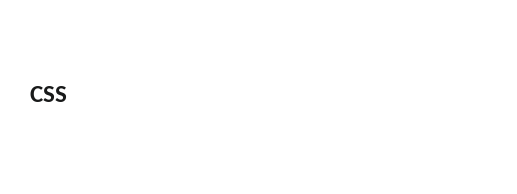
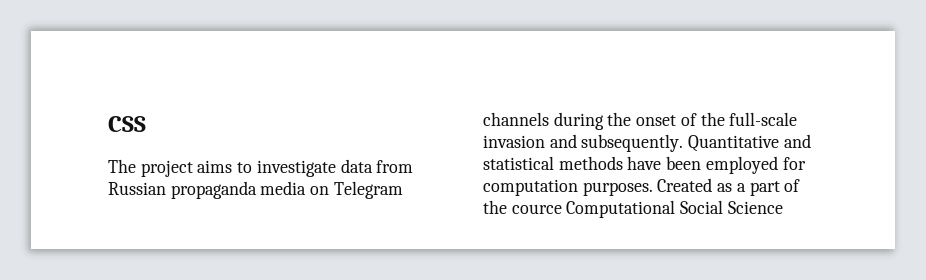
+ The project aims to investigate data from Russian propaganda media on Telegram channels during the onset of the full-scale invasion and subsequently. Quantitative and statistical methods have been employed for computation purposes. Created as a part of the cource Computational Social Science

